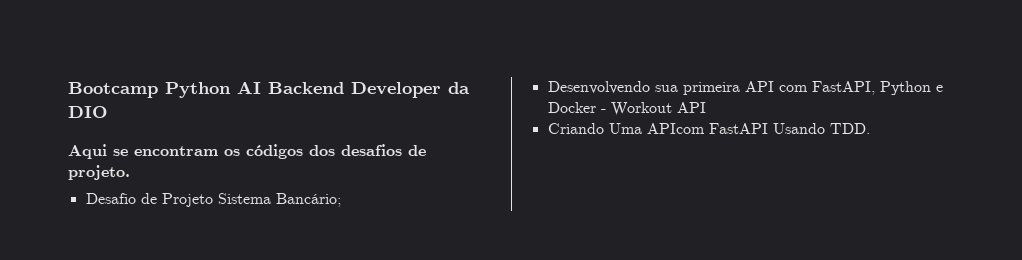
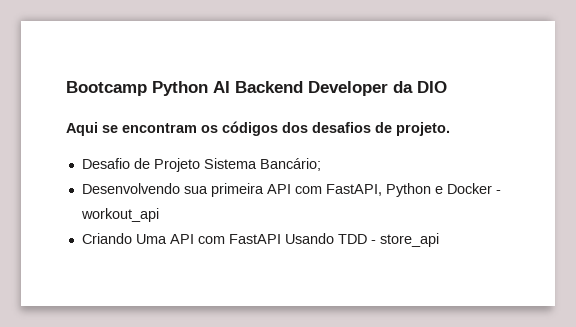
- Desenvolvendo sua primeira API com FastAPI, Python e Docker - Workout API
+ Desenvolvendo sua primeira API com FastAPI, Python e Docker - workout_api
- Criando Uma APIcom FastAPI Usando TDD.
+ Criando Uma API com FastAPI Usando TDD - store_api

